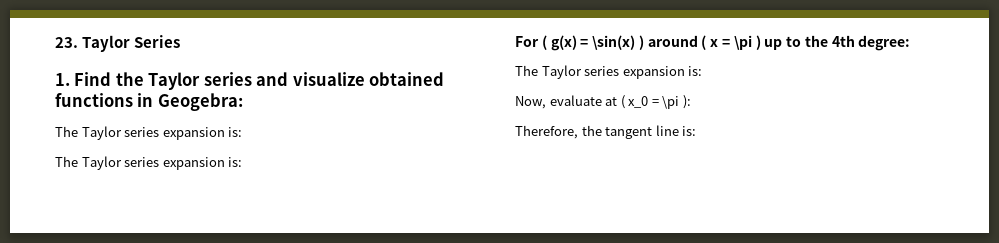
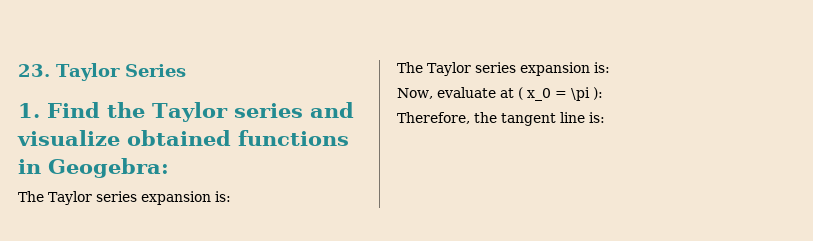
- For ( g(x) = \sin(x) ) around ( x = \pi ) up to the 4th degree:
- The Taylor series expansion is:

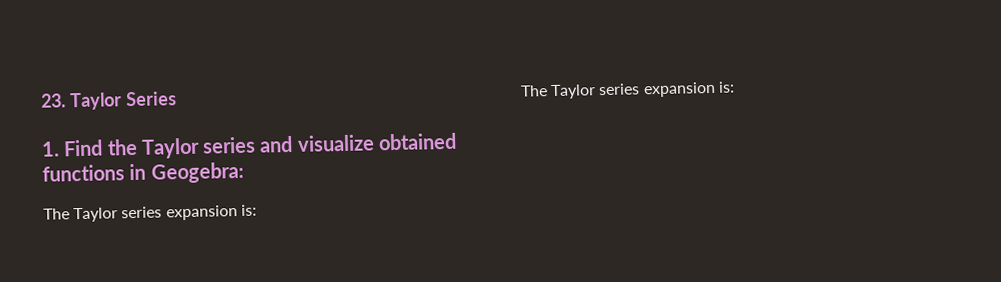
- Now, evaluate at ( x_0 = \pi ):
- Therefore, the tangent line is:

